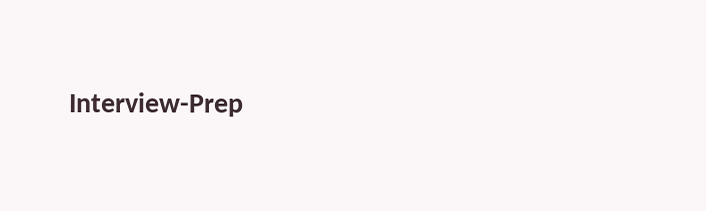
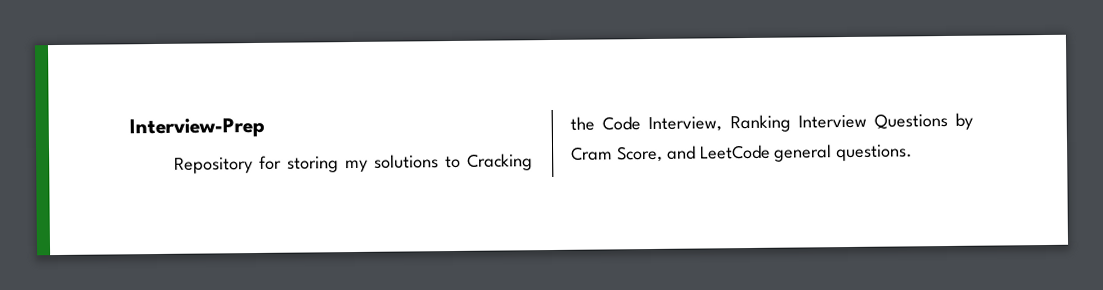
+ Repository for storing my solutions to Cracking the Code Interview, Ranking Interview Questions by Cram Score, and LeetCode general questions.

